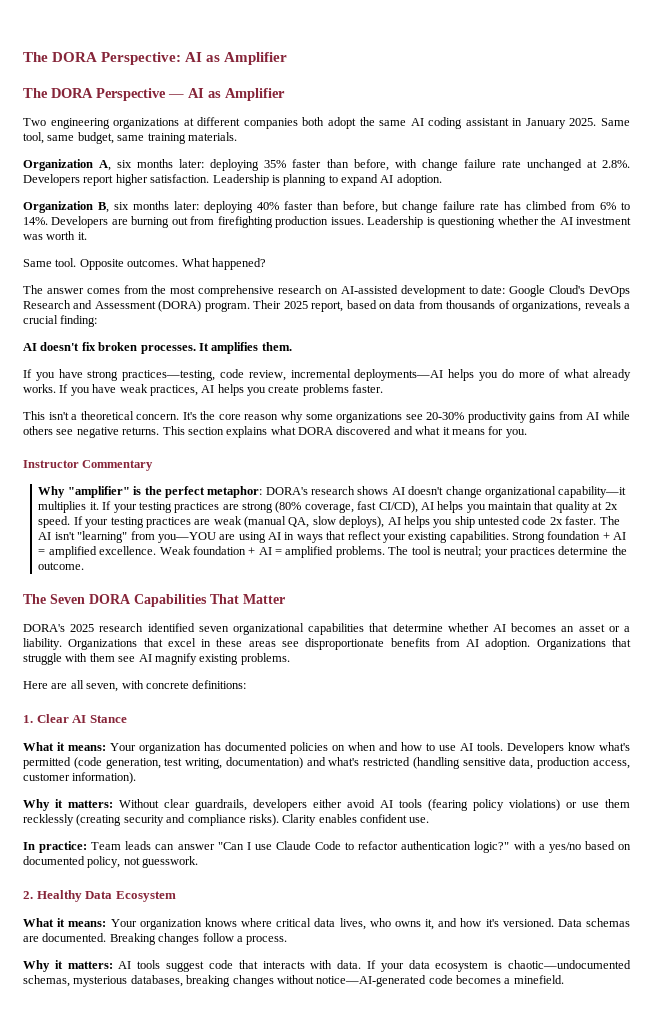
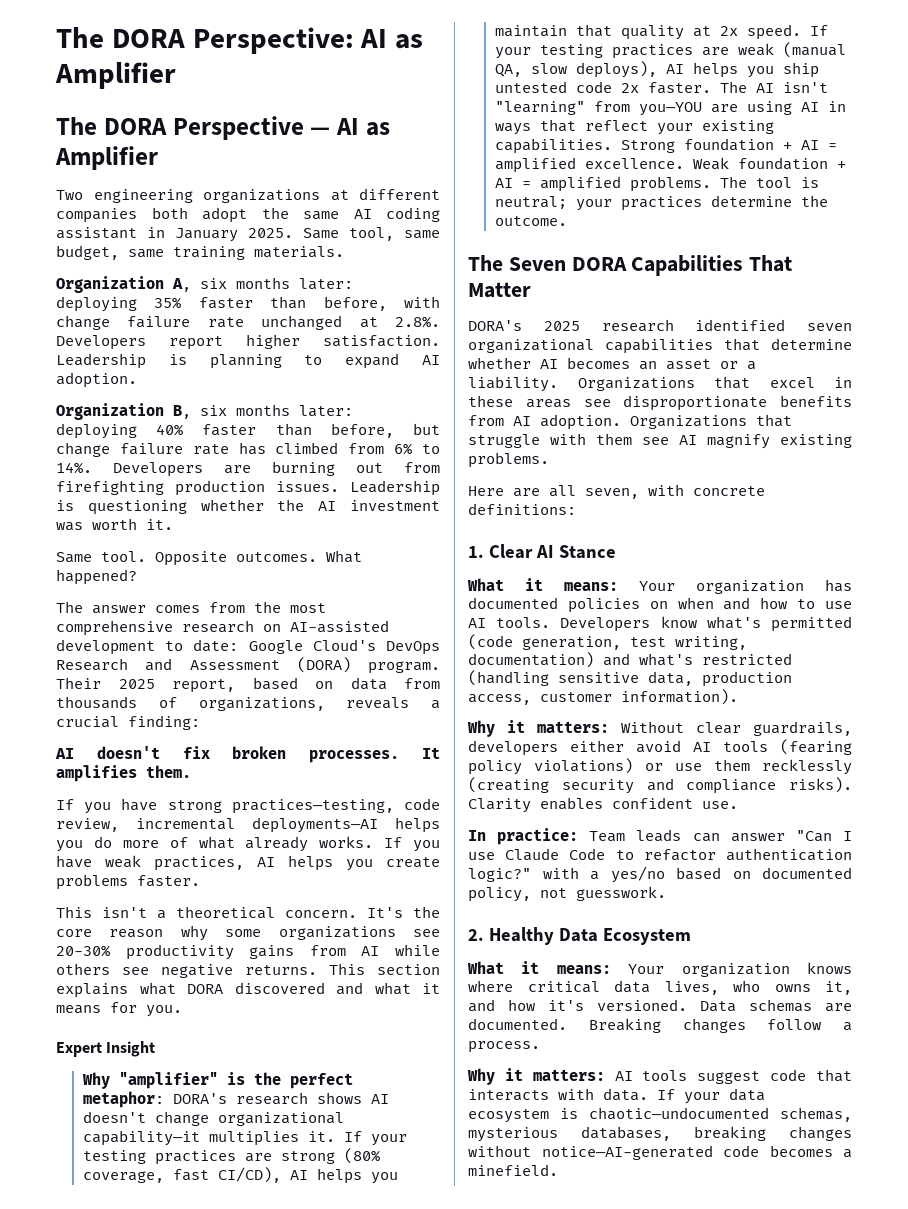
- Instructor Commentary
+ Expert Insight

